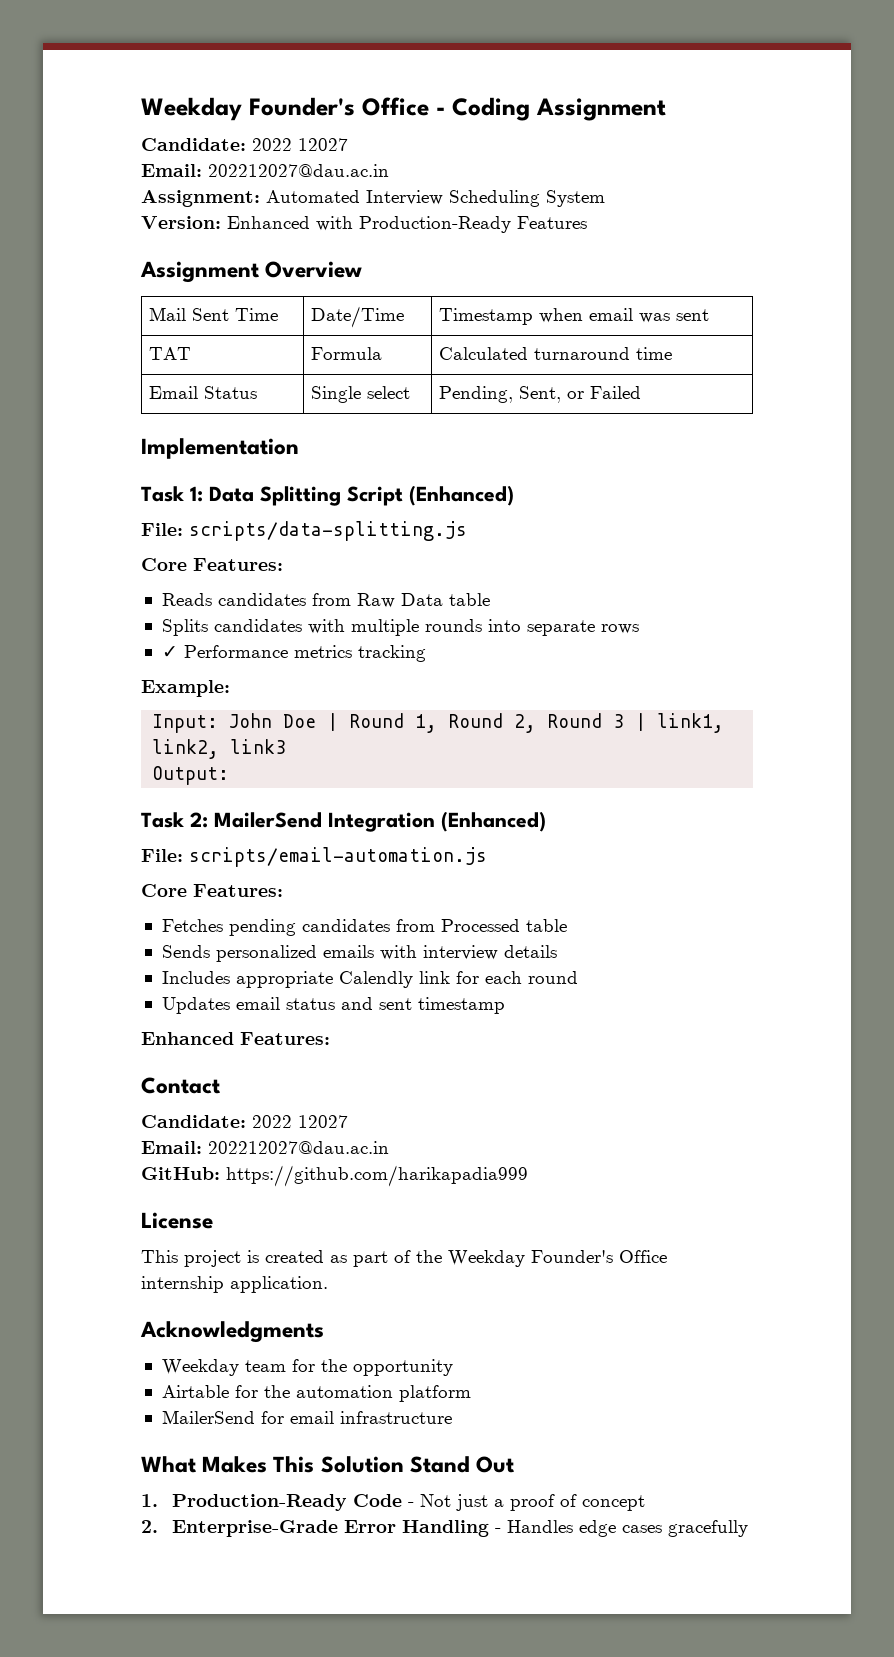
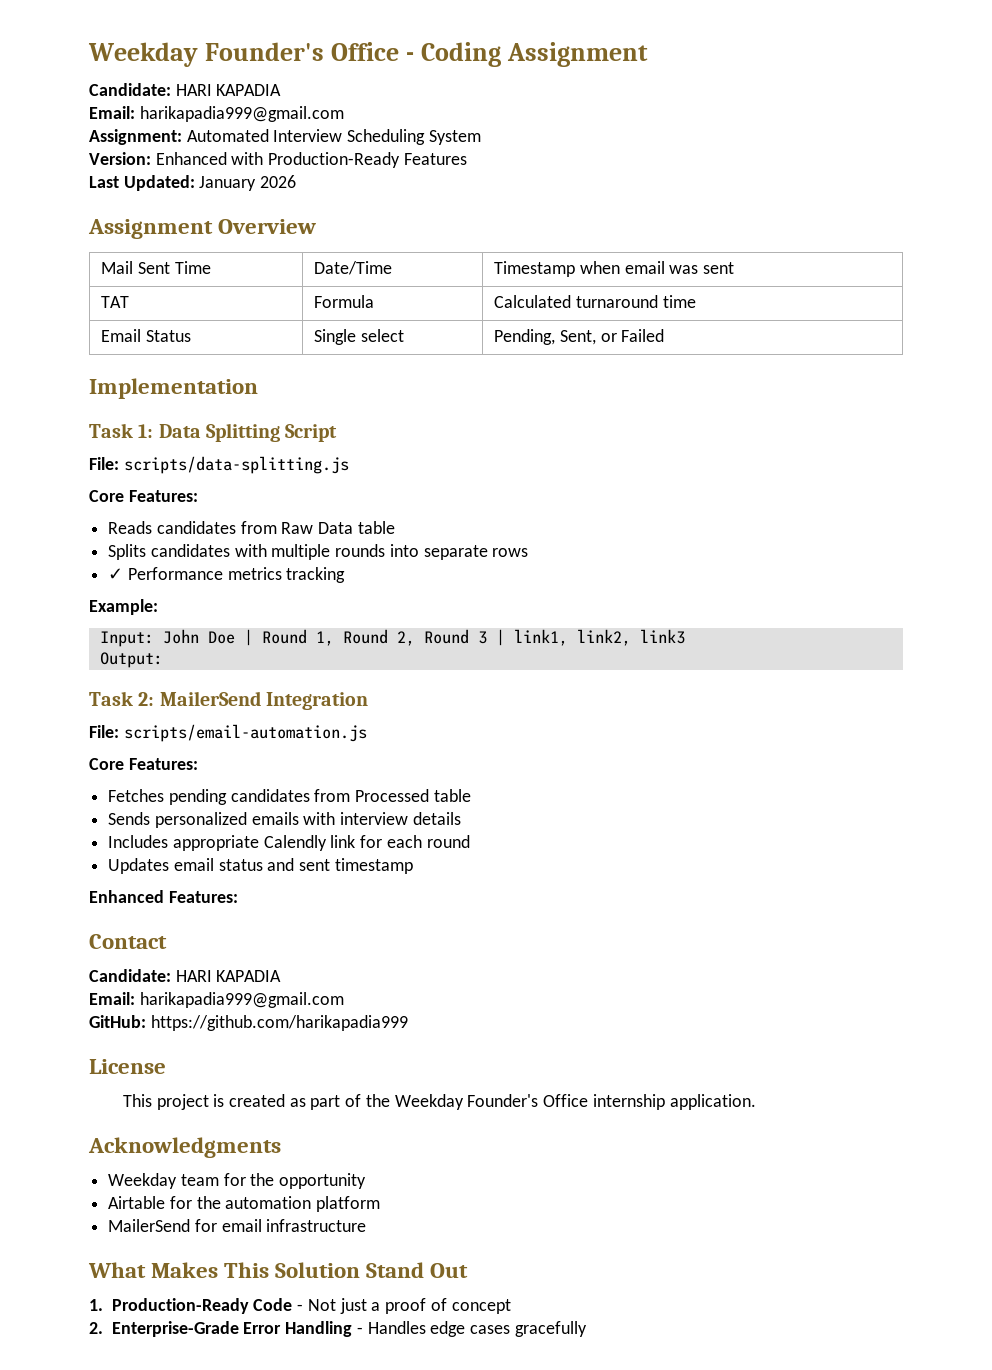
  Weekday Founder's Office - Coding Assignment
- Candidate: 2022 12027
- Email: 202212027@dau.ac.in
+ Candidate: HARI KAPADIA
+ Email: harikapadia999@gmail.com
+ Last Updated: January 2026
- Task 1: Data Splitting Script (Enhanced)
+ Task 1: Data Splitting Script
- Task 2: MailerSend Integration (Enhanced)
+ Task 2: MailerSend Integration
  Contact
- Candidate: 2022 12027
- Email: 202212027@dau.ac.in
+ Candidate: HARI KAPADIA
+ Email: harikapadia999@gmail.com

